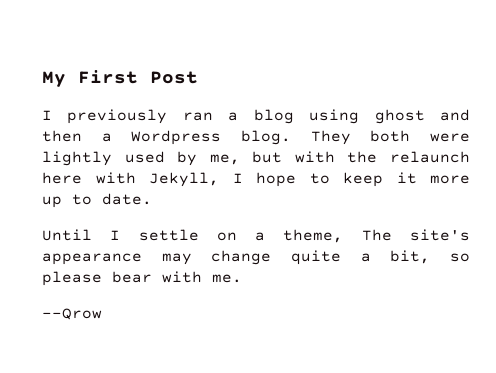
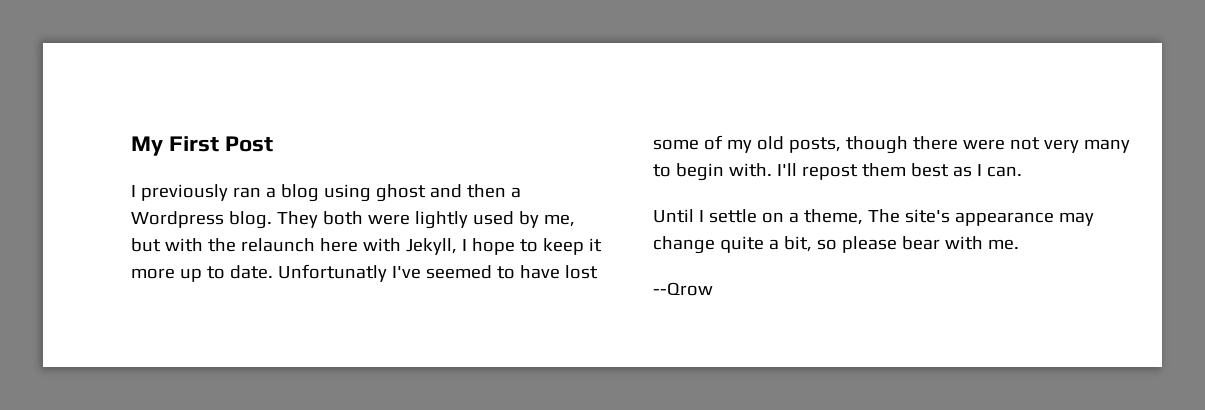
+ Unfortunatly I've seemed to have lost some of my old posts, though there were not very many to begin with. I'll repost them best as I can.

